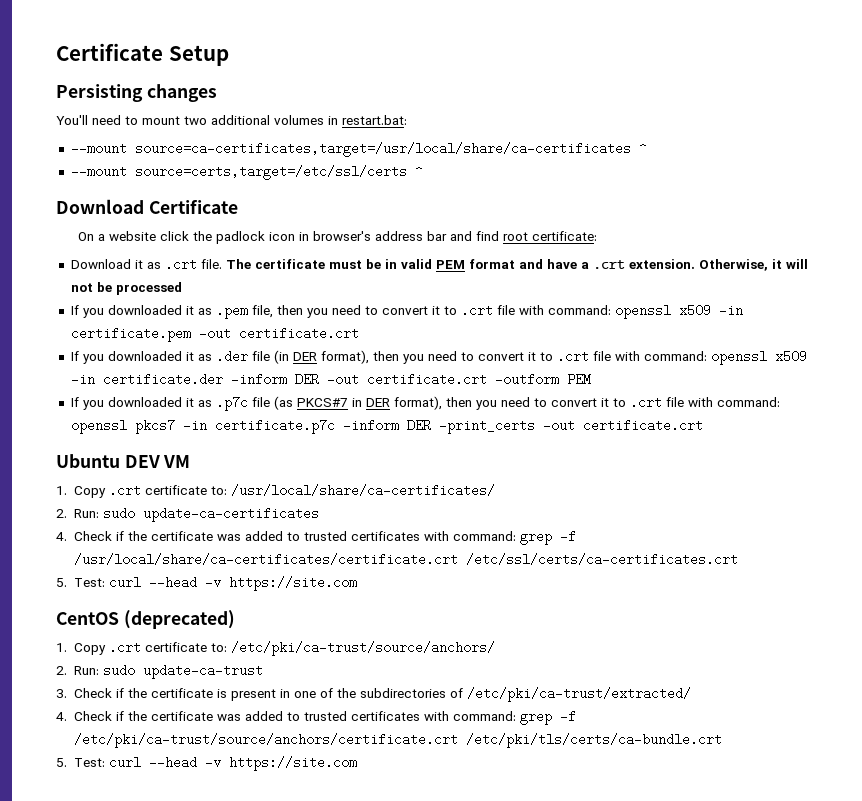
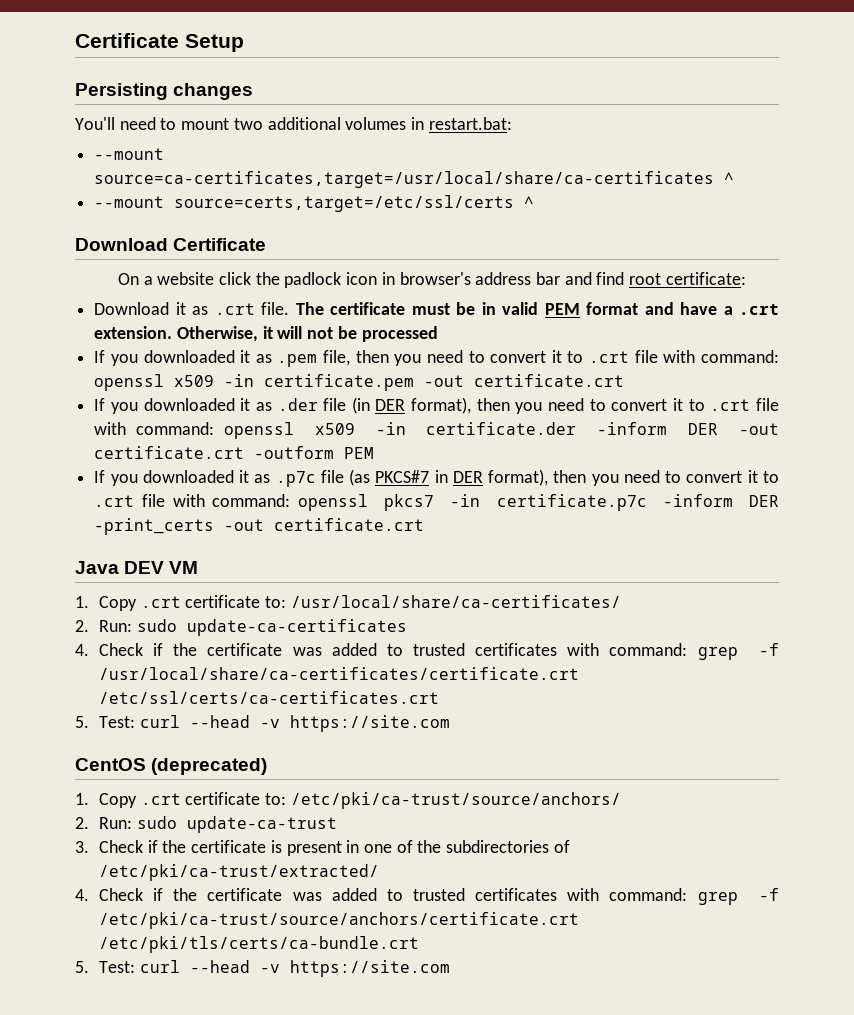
- Ubuntu DEV VM
+ Java DEV VM

